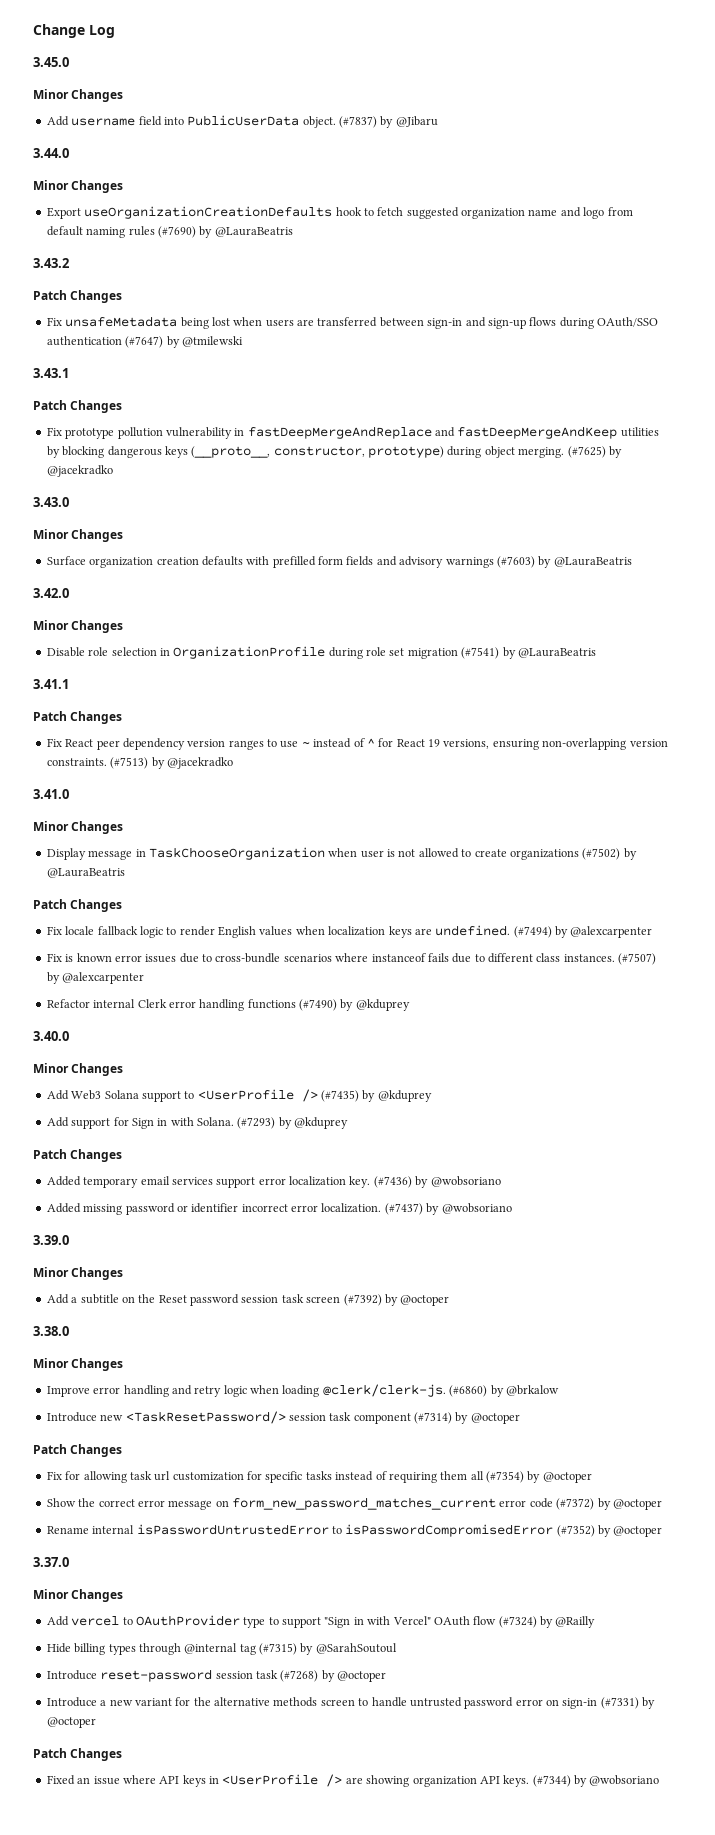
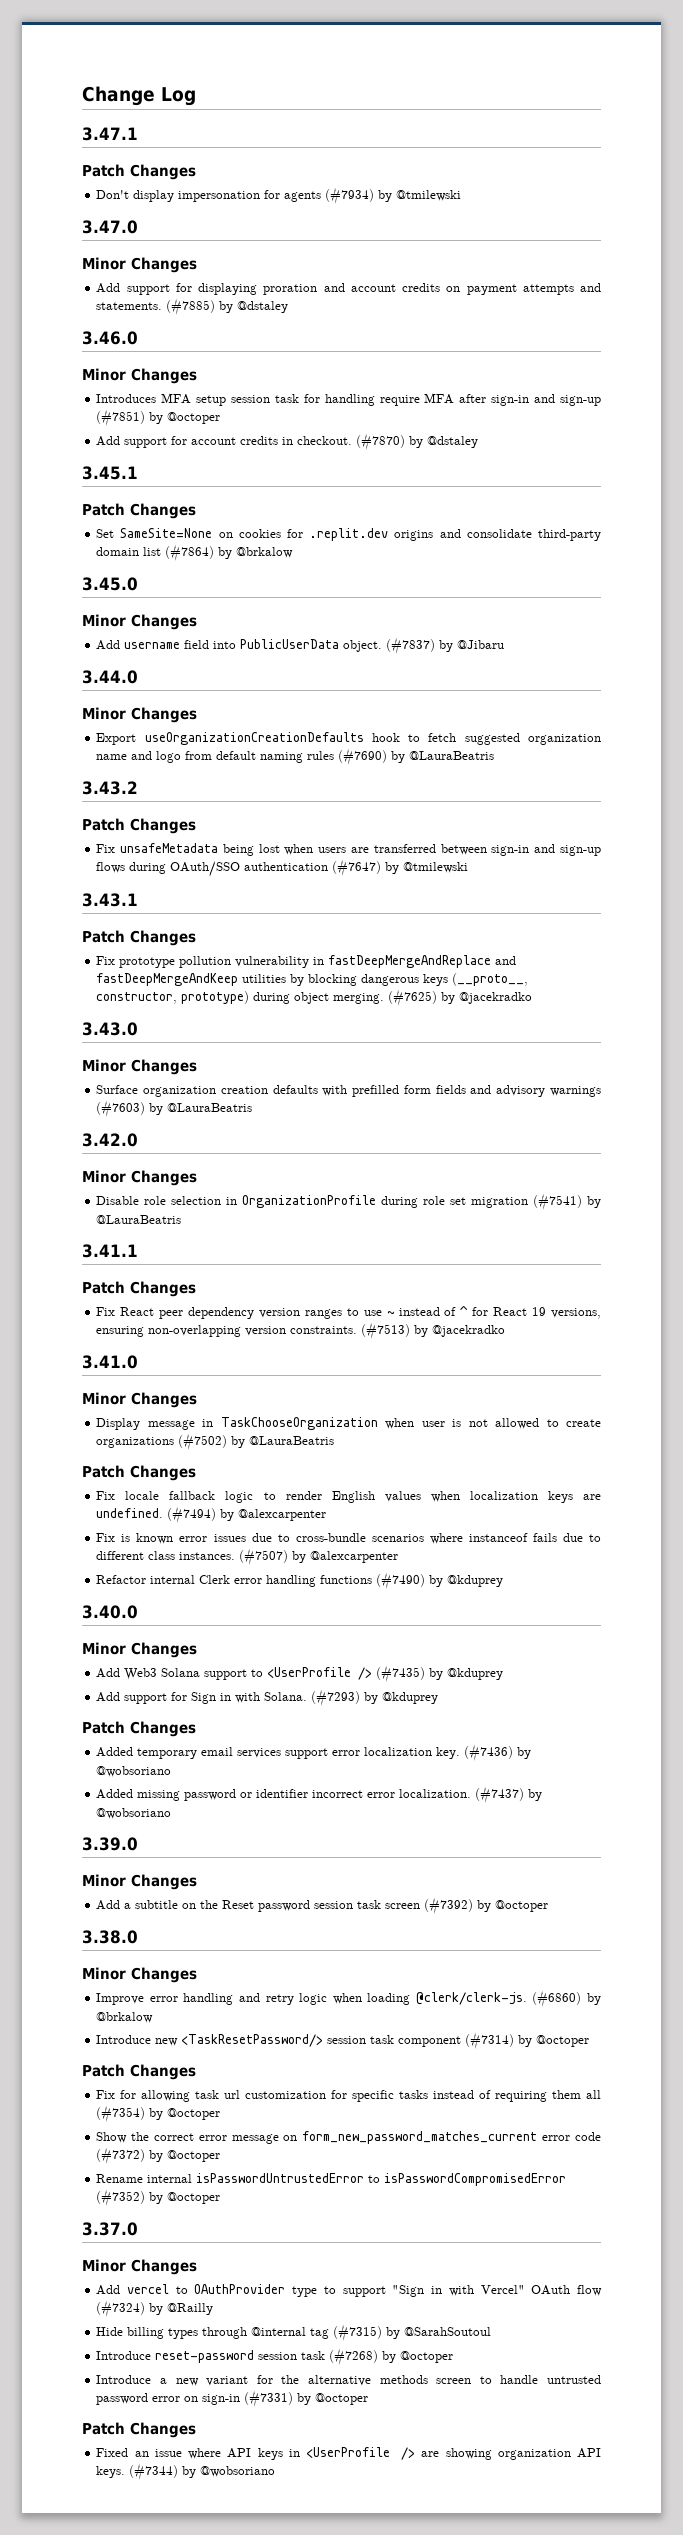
+ 3.47.1
+ Patch Changes
+ Don't display impersonation for agents (#7934) by @tmilewski
+ 3.47.0
+ Minor Changes
+ Add support for displaying proration and account credits on payment attempts and statements. (#7885) by @dstaley
+ 3.46.0
+ Minor Changes
+ Introduces MFA setup session task for handling require MFA after sign-in and sign-up (#7851) by @octoper
+ Add support for account credits in checkout. (#7870) by @dstaley
+ 3.45.1
+ Patch Changes
+ Set SameSite=None on cookies for .replit.dev origins and consolidate third-party domain list (#7864) by @brkalow

